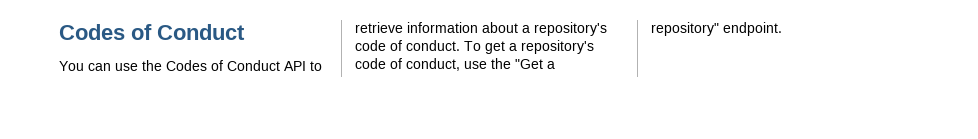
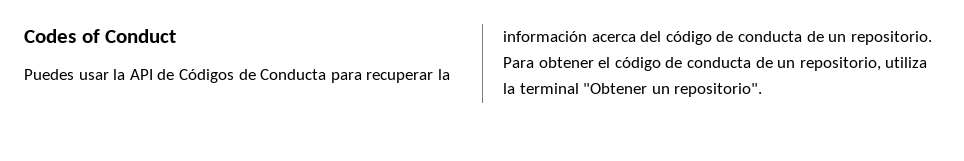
- You can use the Codes of Conduct API to retrieve information about a repository's code of conduct. To get a repository's code of conduct, use the "Get a repository" endpoint.
+ Puedes usar la API de Códigos de Conducta para recuperar la información acerca del código de conducta de un repositorio. Para obtener el código de conducta de un repositorio, utiliza la terminal "Obtener un repositorio".

